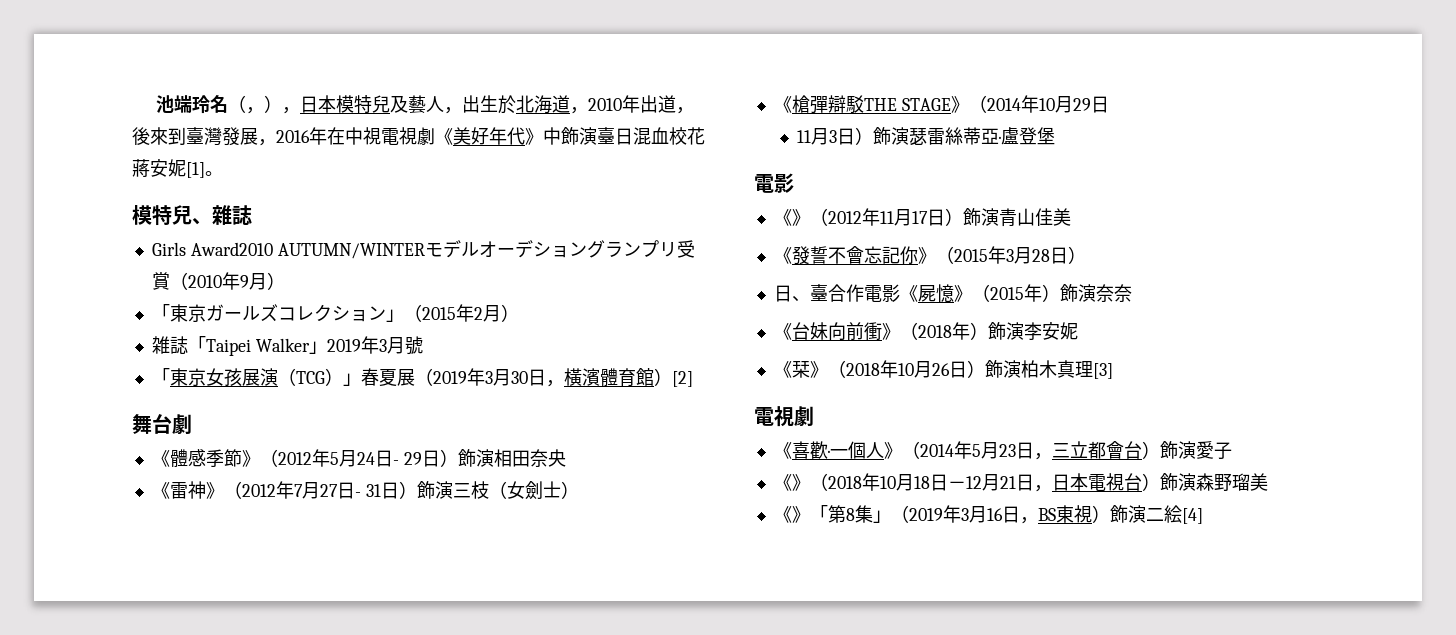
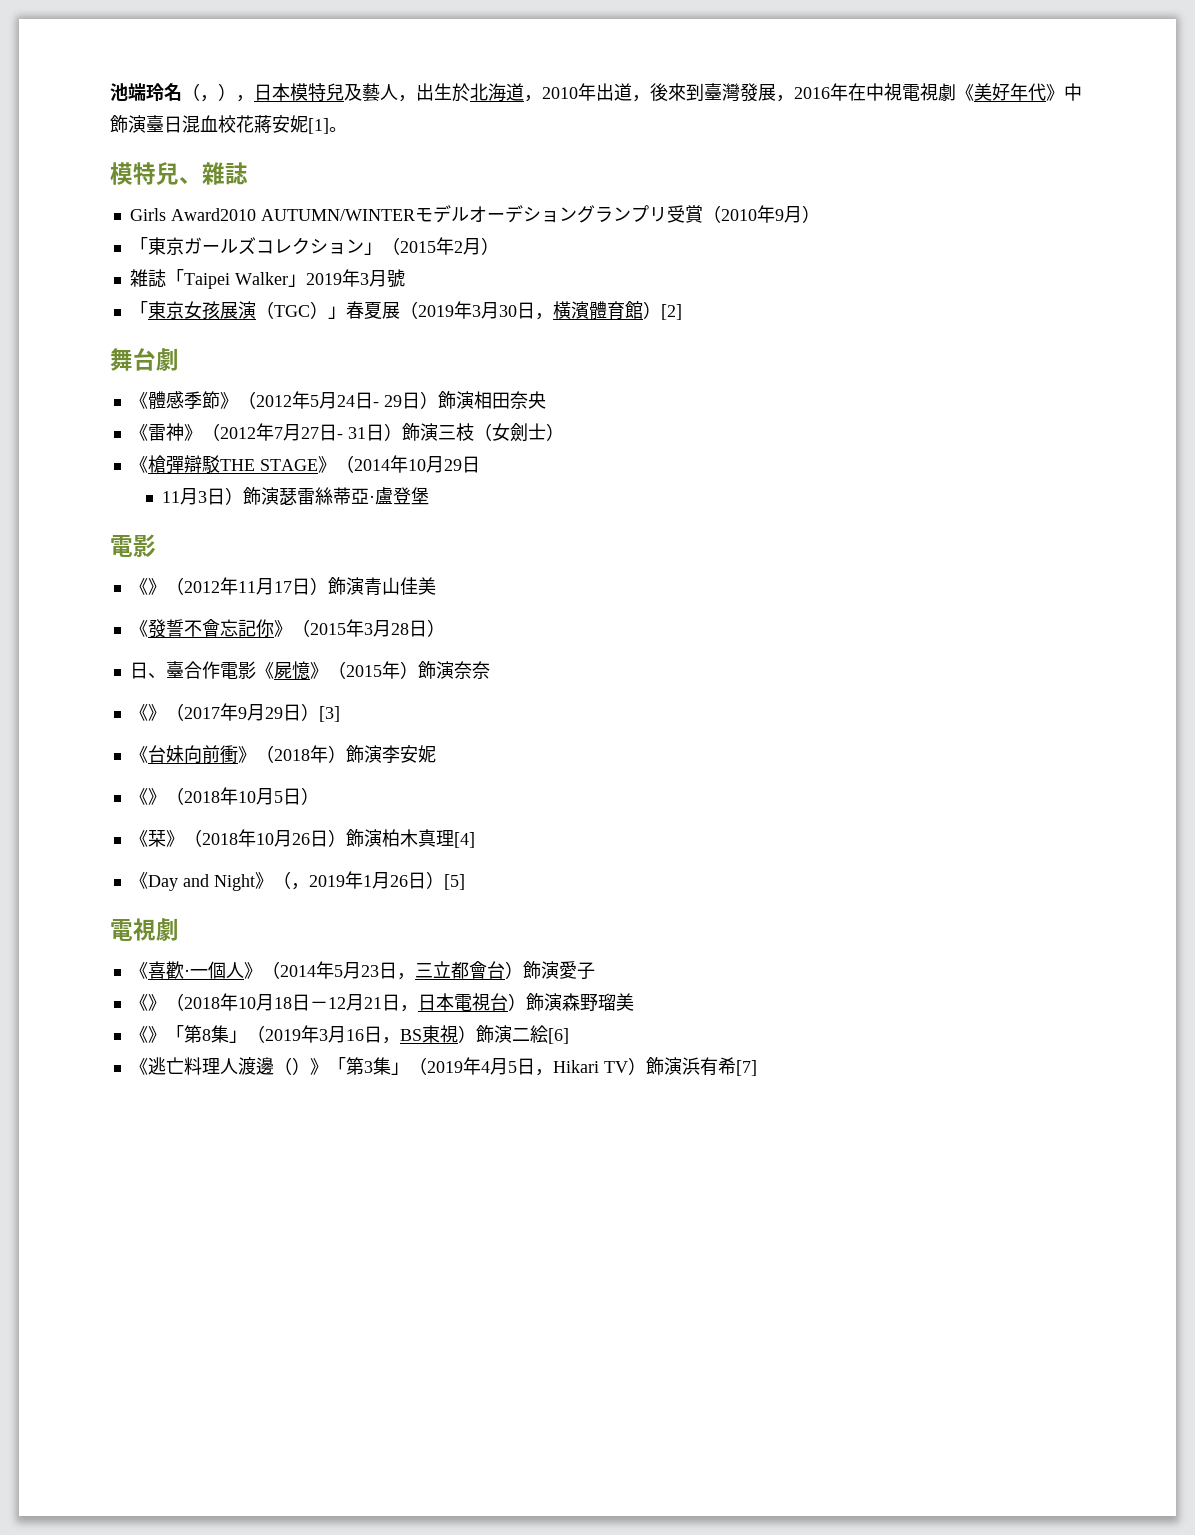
- 「東京女孩展演（TCG）」春夏展（2019年3月30日，橫濱體育館）[2]
+ 「東京女孩展演（TGC）」春夏展（2019年3月30日，橫濱體育館）[2]
+ 《》（2017年9月29日）[3]
+ 《》（2018年10月5日）
- 《栞》（2018年10月26日）飾演柏木真理[3]
+ 《栞》（2018年10月26日）飾演柏木真理[4]
+ 《Day and Night》（，2019年1月26日）[5]
- 《》「第8集」（2019年3月16日，BS東視）飾演二絵[4]
+ 《》「第8集」（2019年3月16日，BS東視）飾演二絵[6]
+ 《逃亡料理人渡邊（）》「第3集」（2019年4月5日，Hikari TV）飾演浜有希[7]

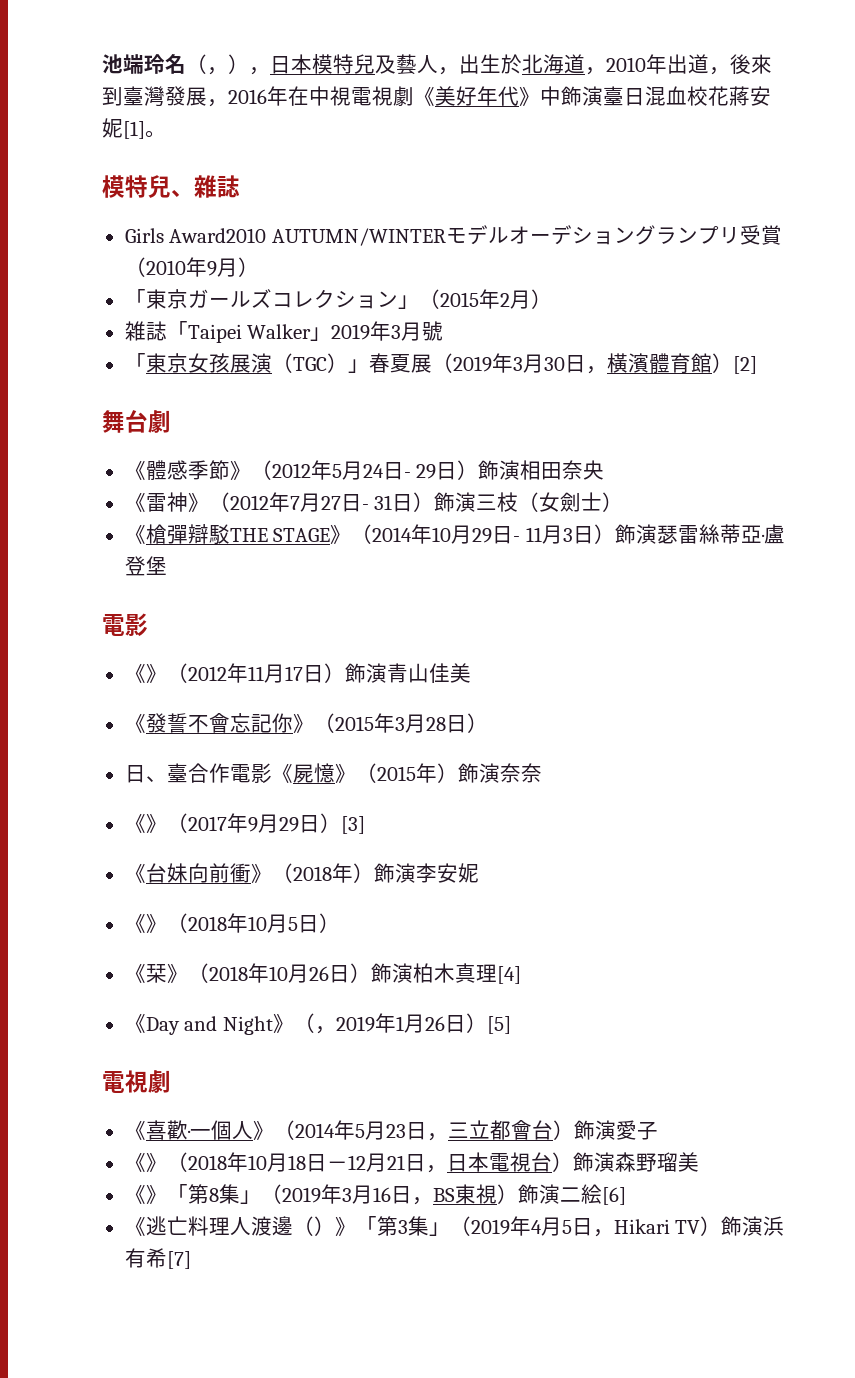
- 《槍彈辯駁THE STAGE》（2014年10月29日
- 11月3日）飾演瑟雷絲蒂亞·盧登堡
+ 《槍彈辯駁THE STAGE》（2014年10月29日- 11月3日）飾演瑟雷絲蒂亞·盧登堡

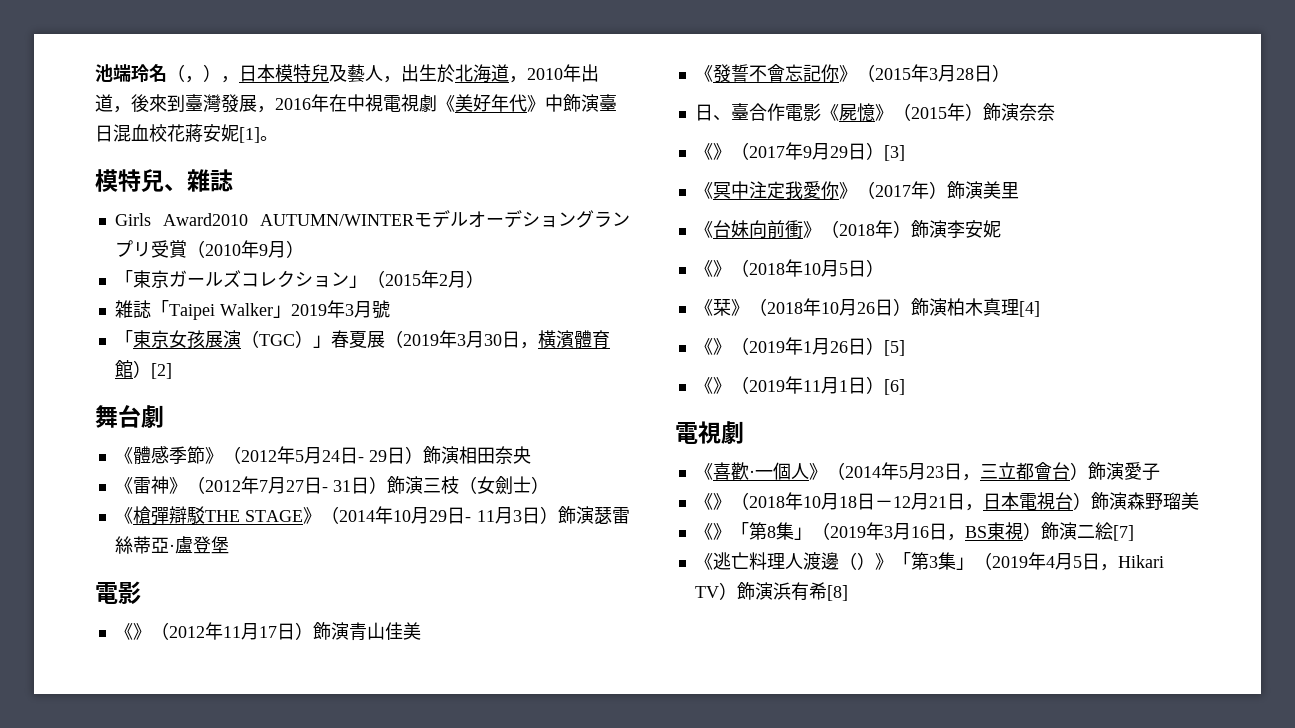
+ 《冥中注定我愛你》（2017年）飾演美里
- 《Day and Night》（，2019年1月26日）[5]
+ 《》（2019年1月26日）[5]
+ 《》（2019年11月1日）[6]
- 《》「第8集」（2019年3月16日，BS東視）飾演二絵[6]
+ 《》「第8集」（2019年3月16日，BS東視）飾演二絵[7]
- 《逃亡料理人渡邊（）》「第3集」（2019年4月5日，Hikari TV）飾演浜有希[7]
+ 《逃亡料理人渡邊（）》「第3集」（2019年4月5日，Hikari TV）飾演浜有希[8]

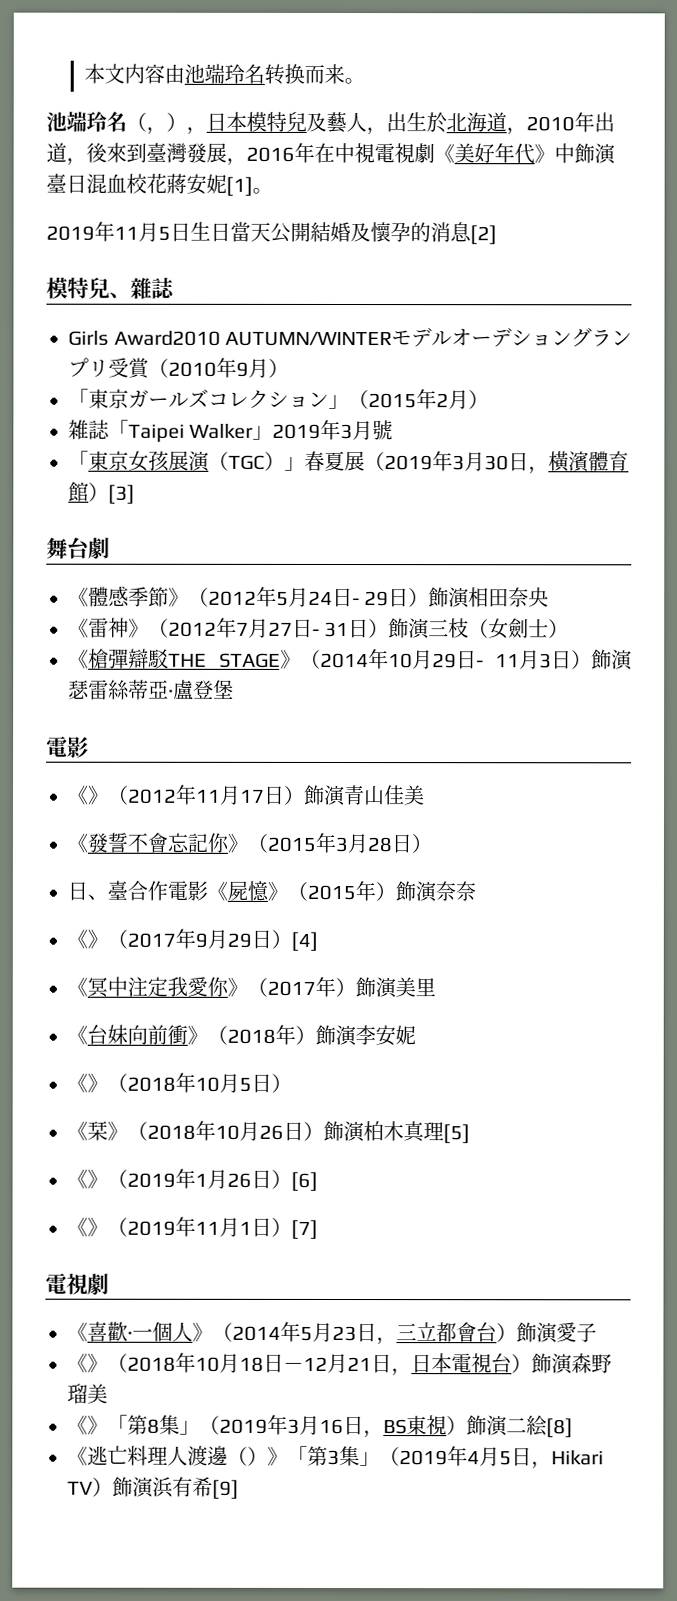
+ 本文内容由池端玲名转换而来。
+ 2019年11月5日生日當天公開結婚及懷孕的消息[2]
- 「東京女孩展演（TGC）」春夏展（2019年3月30日，橫濱體育館）[2]
+ 「東京女孩展演（TGC）」春夏展（2019年3月30日，橫濱體育館）[3]
- 《》（2017年9月29日）[3]
+ 《》（2017年9月29日）[4]
- 《栞》（2018年10月26日）飾演柏木真理[4]
+ 《栞》（2018年10月26日）飾演柏木真理[5]
- 《》（2019年1月26日）[5]
+ 《》（2019年1月26日）[6]
- 《》（2019年11月1日）[6]
+ 《》（2019年11月1日）[7]
- 《》「第8集」（2019年3月16日，BS東視）飾演二絵[7]
+ 《》「第8集」（2019年3月16日，BS東視）飾演二絵[8]
- 《逃亡料理人渡邊（）》「第3集」（2019年4月5日，Hikari TV）飾演浜有希[8]
+ 《逃亡料理人渡邊（）》「第3集」（2019年4月5日，Hikari TV）飾演浜有希[9]

